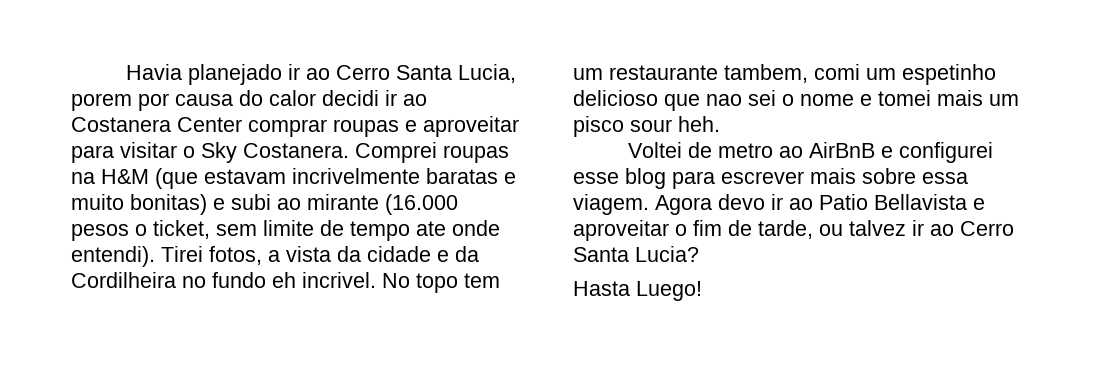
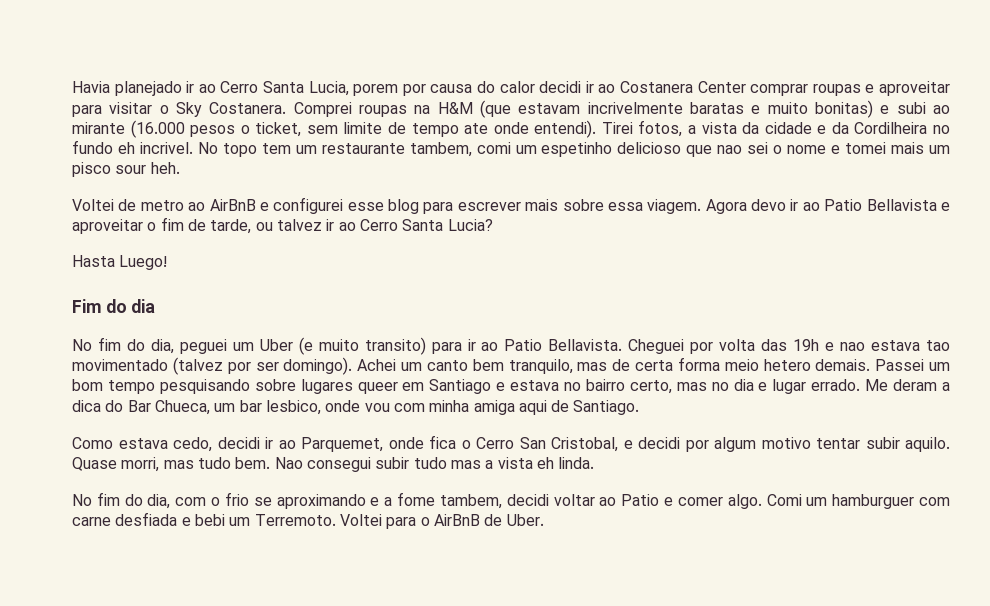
+ Fim do dia
+ No fim do dia, peguei um Uber (e muito transito) para ir ao Patio Bellavista. Cheguei por volta das 19h e nao estava tao movimentado (talvez por ser domingo). Achei um canto bem tranquilo, mas de certa forma meio hetero demais. Passei um bom tempo pesquisando sobre lugares queer em Santiago e estava no bairro certo, mas no dia e lugar errado. Me deram a dica do Bar Chueca, um bar lesbico, onde vou com minha amiga aqui de Santiago.
+ Como estava cedo, decidi ir ao Parquemet, onde fica o Cerro San Cristobal, e decidi por algum motivo tentar subir aquilo. Quase morri, mas tudo bem. Nao consegui subir tudo mas a vista eh linda.
+ No fim do dia, com o frio se aproximando e a fome tambem, decidi voltar ao Patio e comer algo. Comi um hamburguer com carne desfiada e bebi um Terremoto. Voltei para o AirBnB de Uber.

